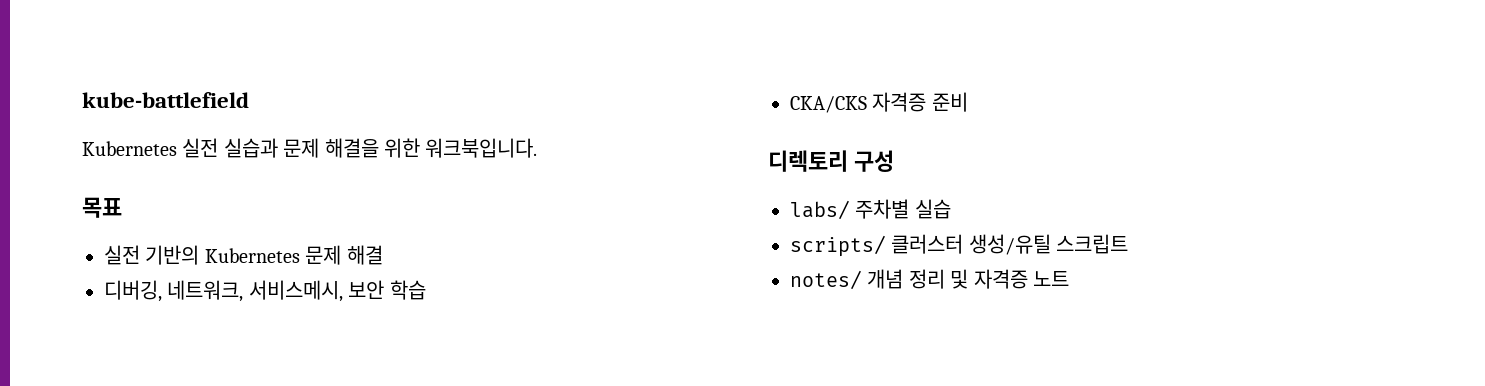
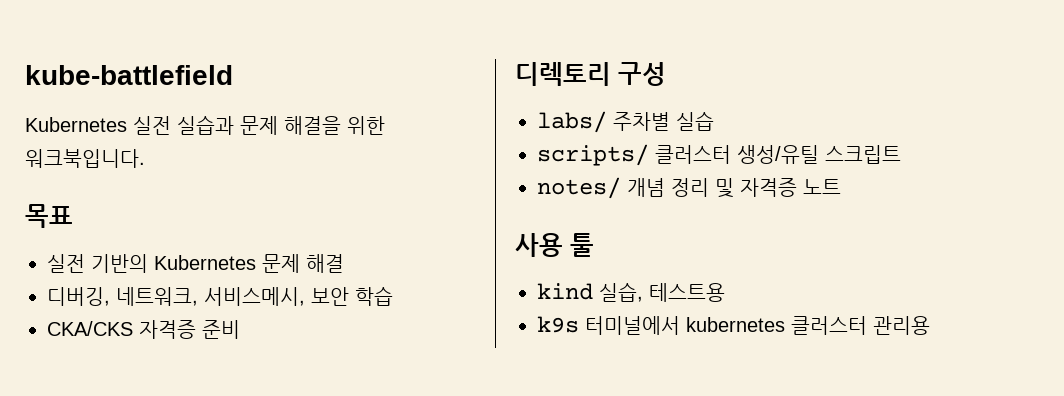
+ 사용 툴
+ kind 실습, 테스트용
+ k9s 터미널에서 kubernetes 클러스터 관리용

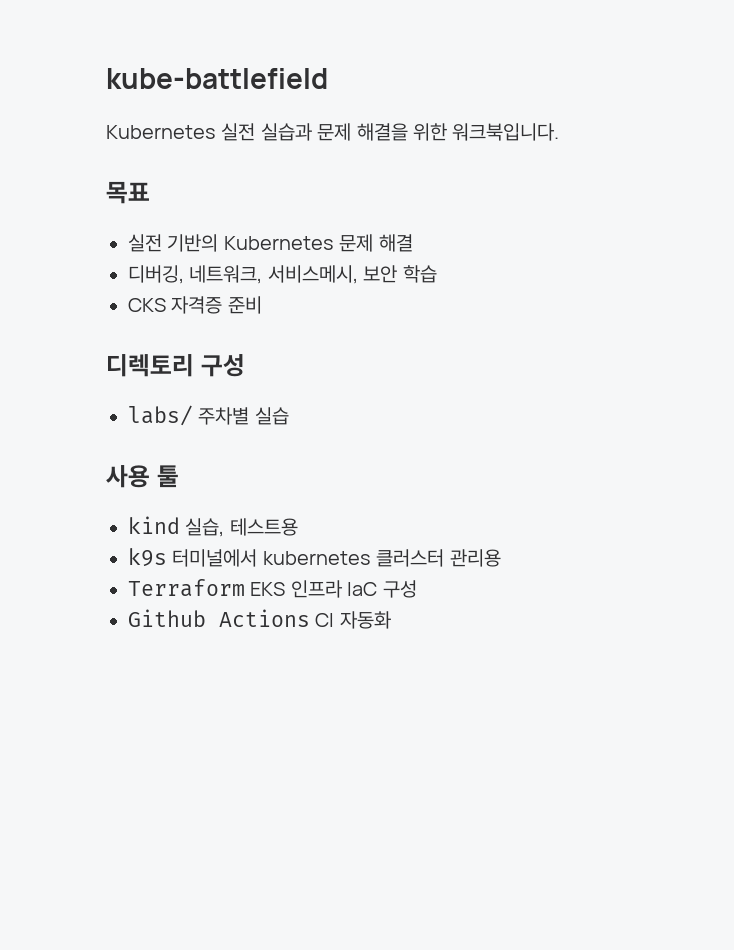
- CKA/CKS 자격증 준비
+ CKS 자격증 준비
- scripts/ 클러스터 생성/유틸 스크립트
- notes/ 개념 정리 및 자격증 노트
+ Terraform EKS 인프라 IaC 구성
+ Github Actions CI 자동화

